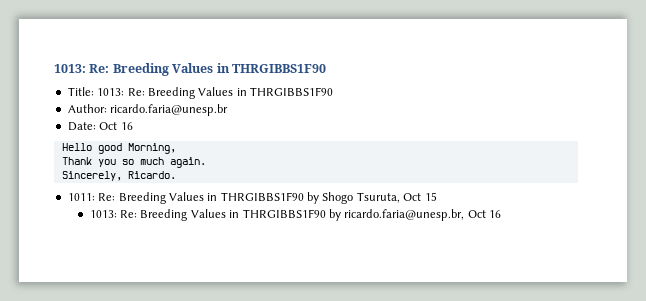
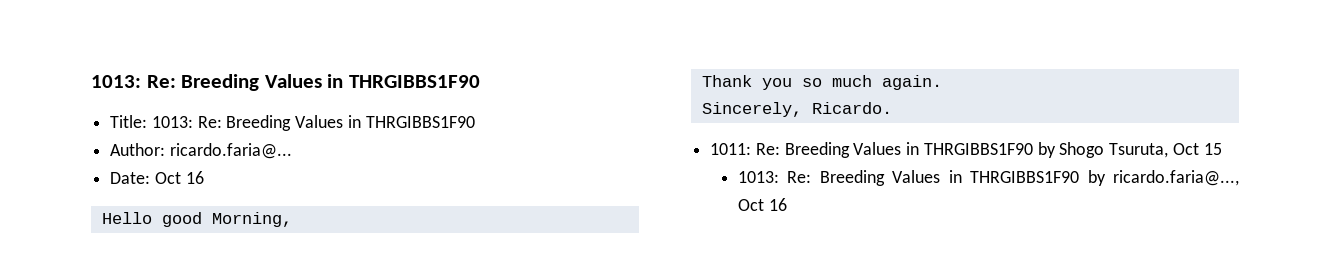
- Author: ricardo.faria@unesp.br
+ Author: ricardo.faria@...
- 1013: Re: Breeding Values in THRGIBBS1F90 by ricardo.faria@unesp.br, Oct 16
+ 1013: Re: Breeding Values in THRGIBBS1F90 by ricardo.faria@..., Oct 16

